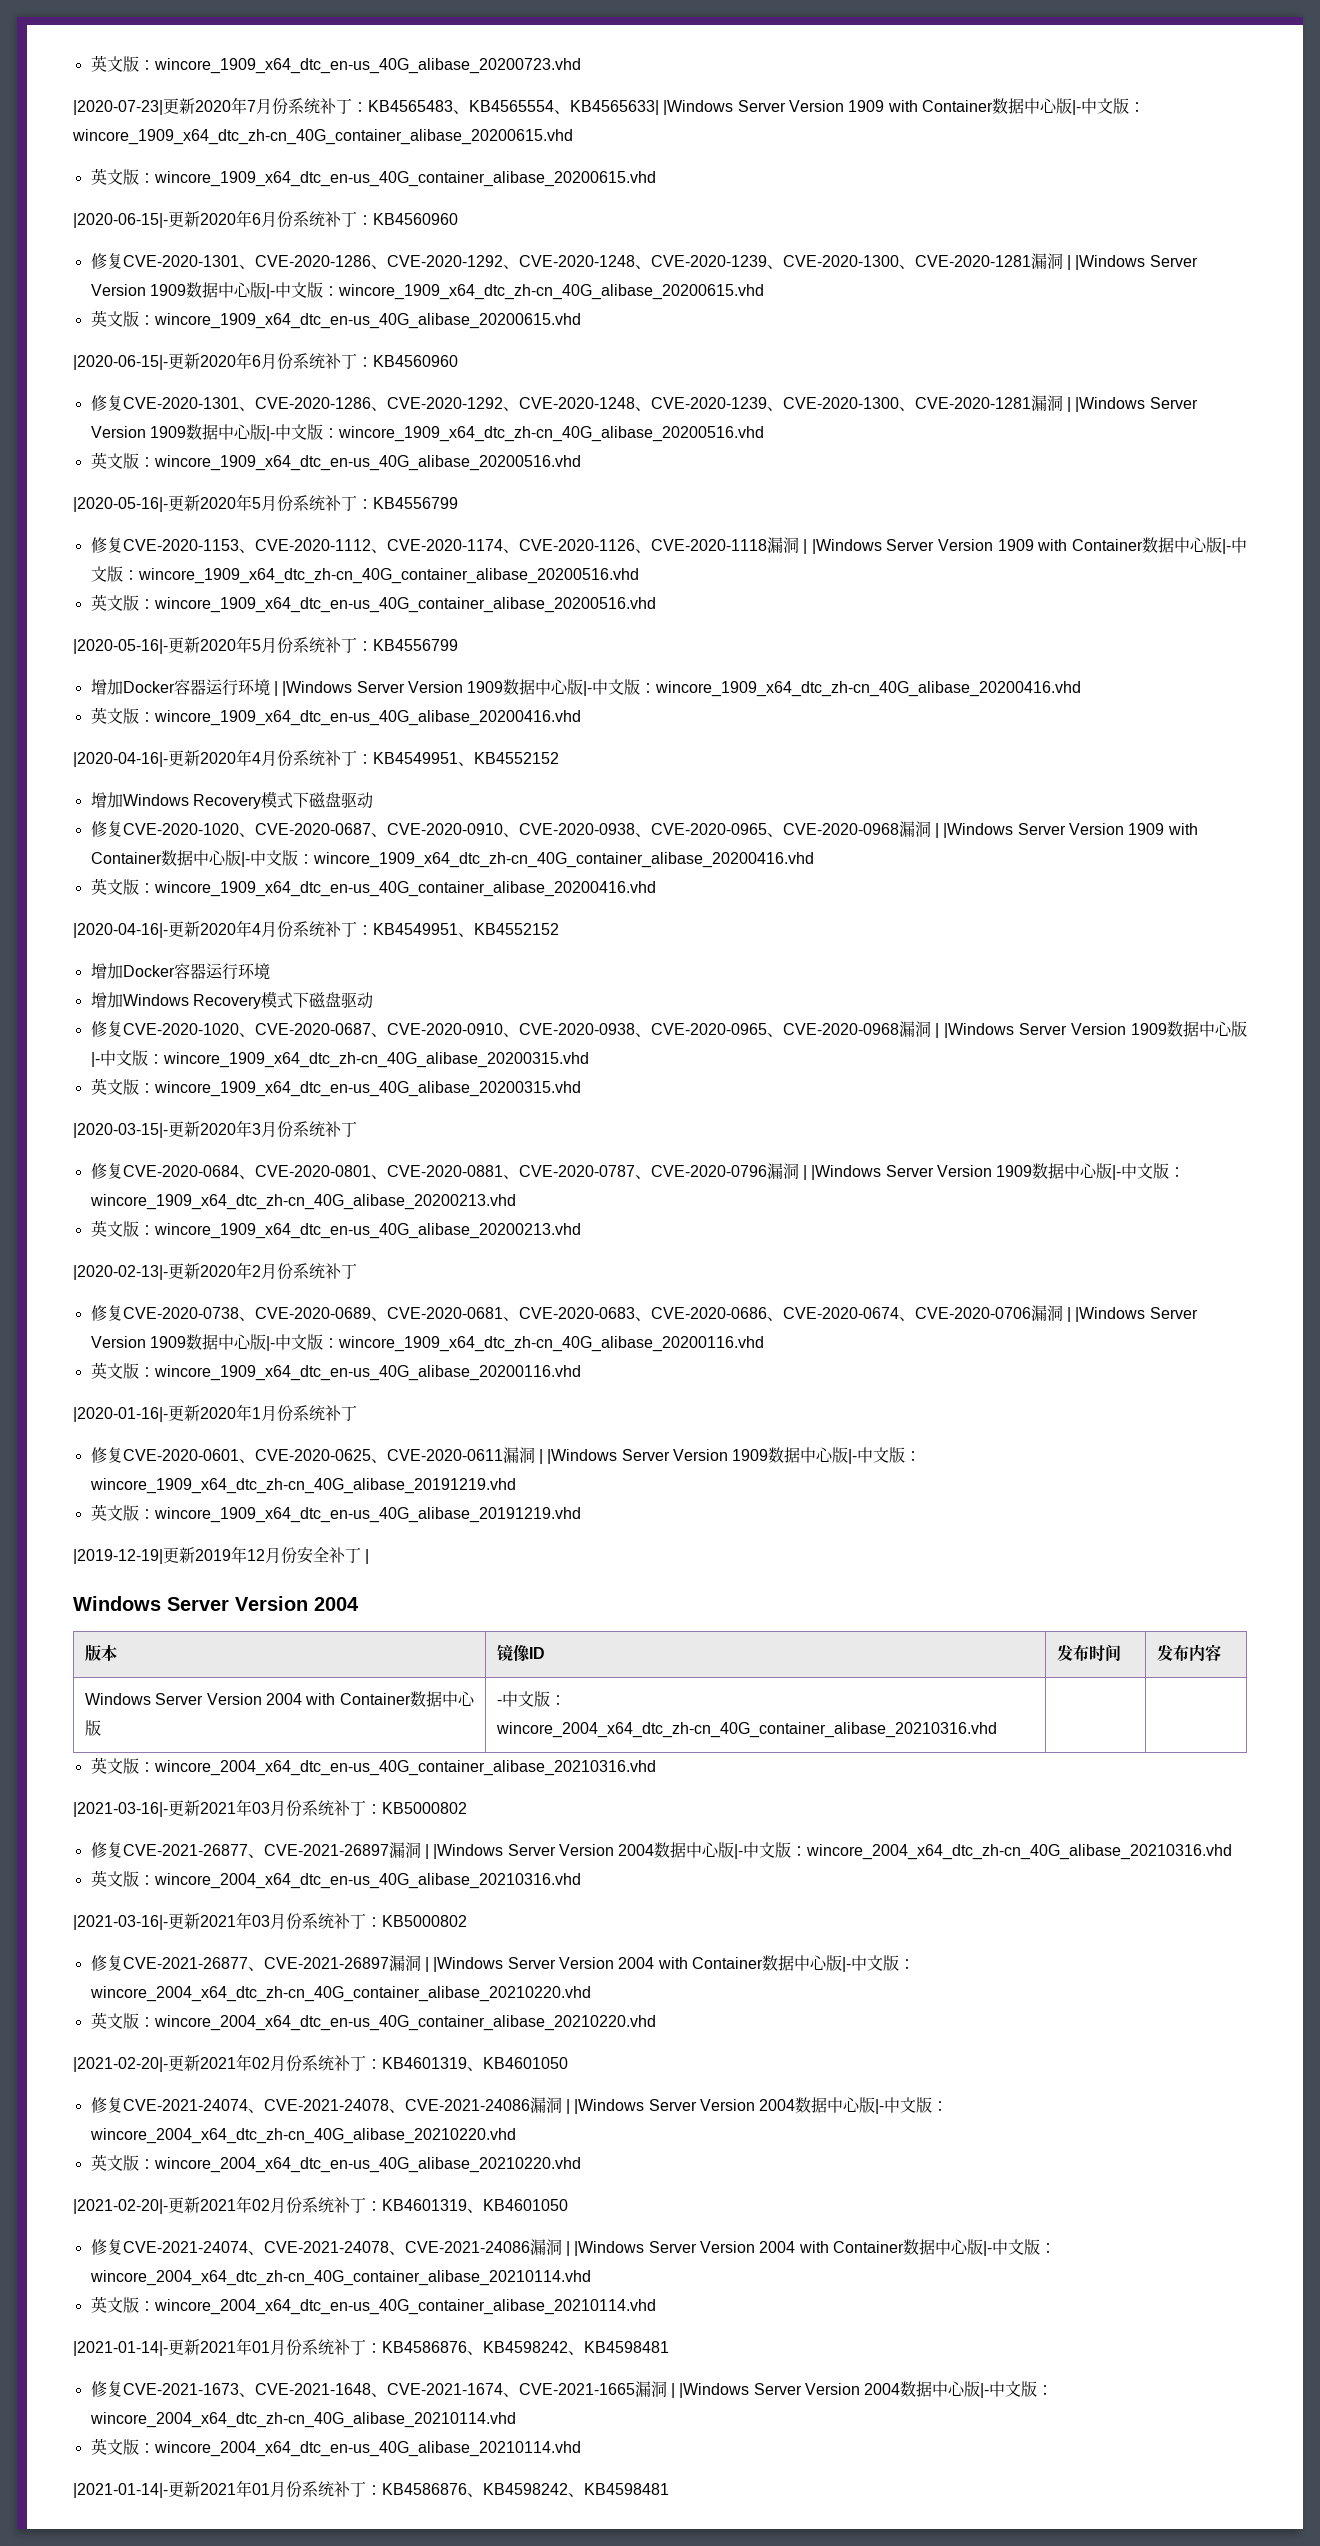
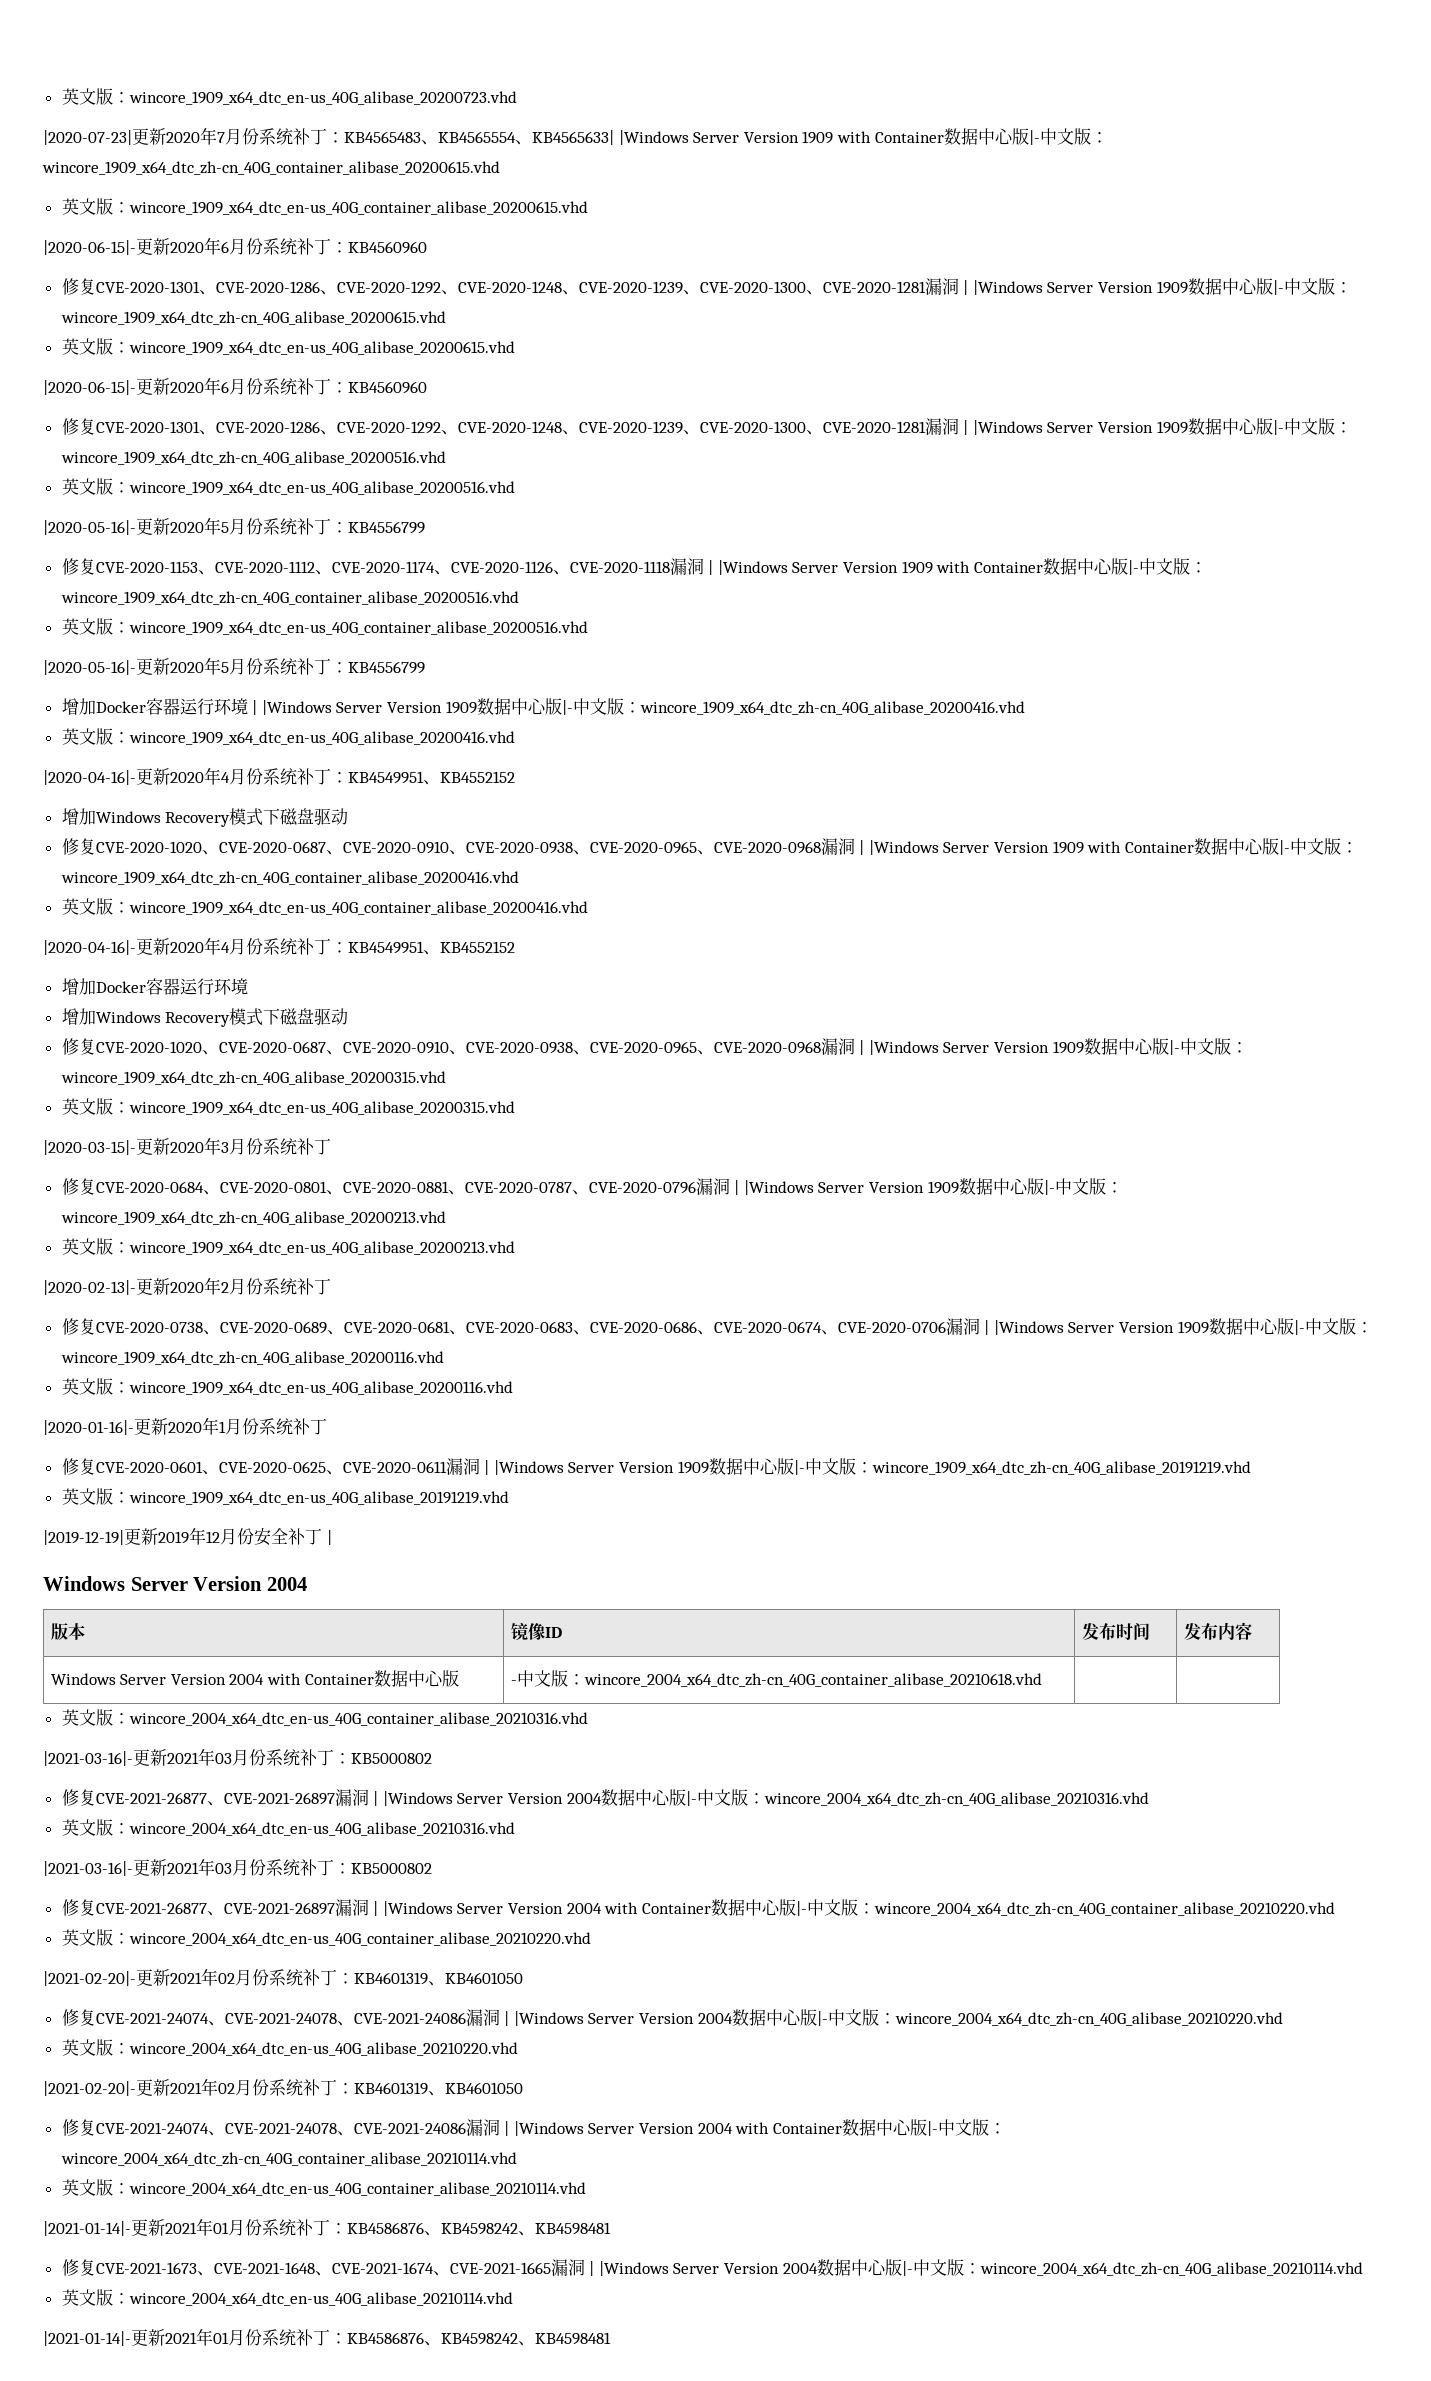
- Windows Server Version 2004 with Container数据中心版 | -中文版：wincore_2004_x64_dtc_zh-cn_40G_container_alibase_20210316.vhd | |
+ Windows Server Version 2004 with Container数据中心版 | -中文版：wincore_2004_x64_dtc_zh-cn_40G_container_alibase_20210618.vhd | |

